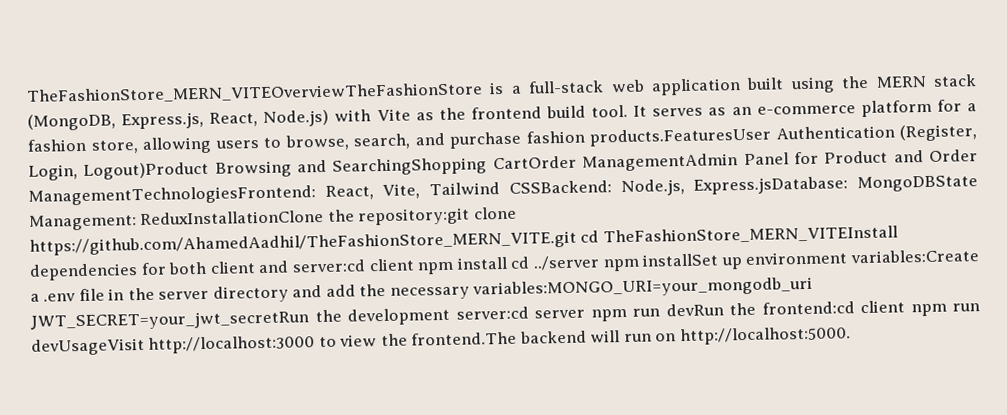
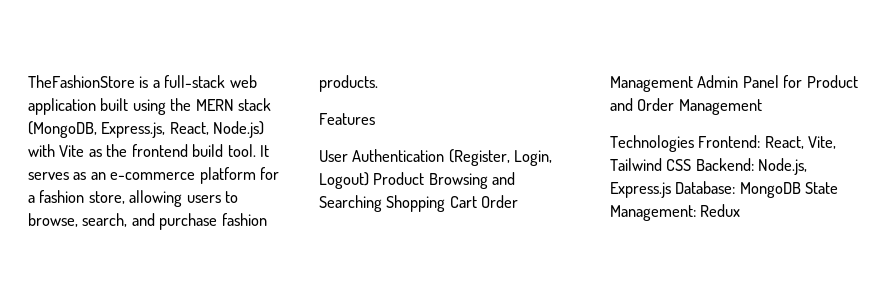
- TheFashionStore_MERN_VITEOverviewTheFashionStore is a full-stack web application built using the MERN stack (MongoDB, Express.js, React, Node.js) with Vite as the frontend build tool.
+ TheFashionStore is a full-stack web application built using the MERN stack (MongoDB, Express.js, React, Node.js) with Vite as the frontend build tool.
- It serves as an e-commerce platform for a fashion store, allowing users to browse, search, and purchase fashion products.FeaturesUser Authentication (Register, Login, Logout)Product Browsing and SearchingShopping CartOrder ManagementAdmin Panel for Product and Order ManagementTechnologiesFrontend: React, Vite, Tailwind CSSBackend: Node.js, Express.jsDatabase: MongoDBState Management: ReduxInstallationClone the repository:git clone https://github.com/AhamedAadhil/TheFashionStore_MERN_VITE.git cd TheFashionStore_MERN_VITEInstall dependencies for both client and server:cd client npm install cd ../server npm installSet up environment variables:Create a .env file in the server directory and add the necessary variables:MONGO_URI=your_mongodb_uri JWT_SECRET=your_jwt_secretRun the development server:cd server npm run devRun the frontend:cd client npm run devUsageVisit http://localhost:3000 to view the frontend.The backend will run on http://localhost:5000.
+ It serves as an e-commerce platform for a fashion store, allowing users to browse, search, and purchase fashion products.
+ Features
+ User Authentication (Register, Login, Logout) Product Browsing and Searching Shopping Cart Order Management Admin Panel for Product and Order Management
+ Technologies Frontend: React, Vite, Tailwind CSS Backend: Node.js, Express.js Database: MongoDB State Management: Redux

